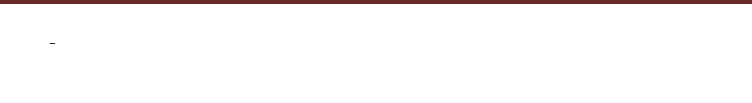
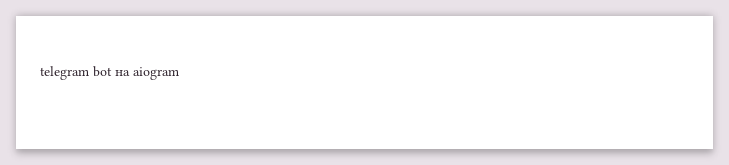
- -
+ telegram bot на aiogram

